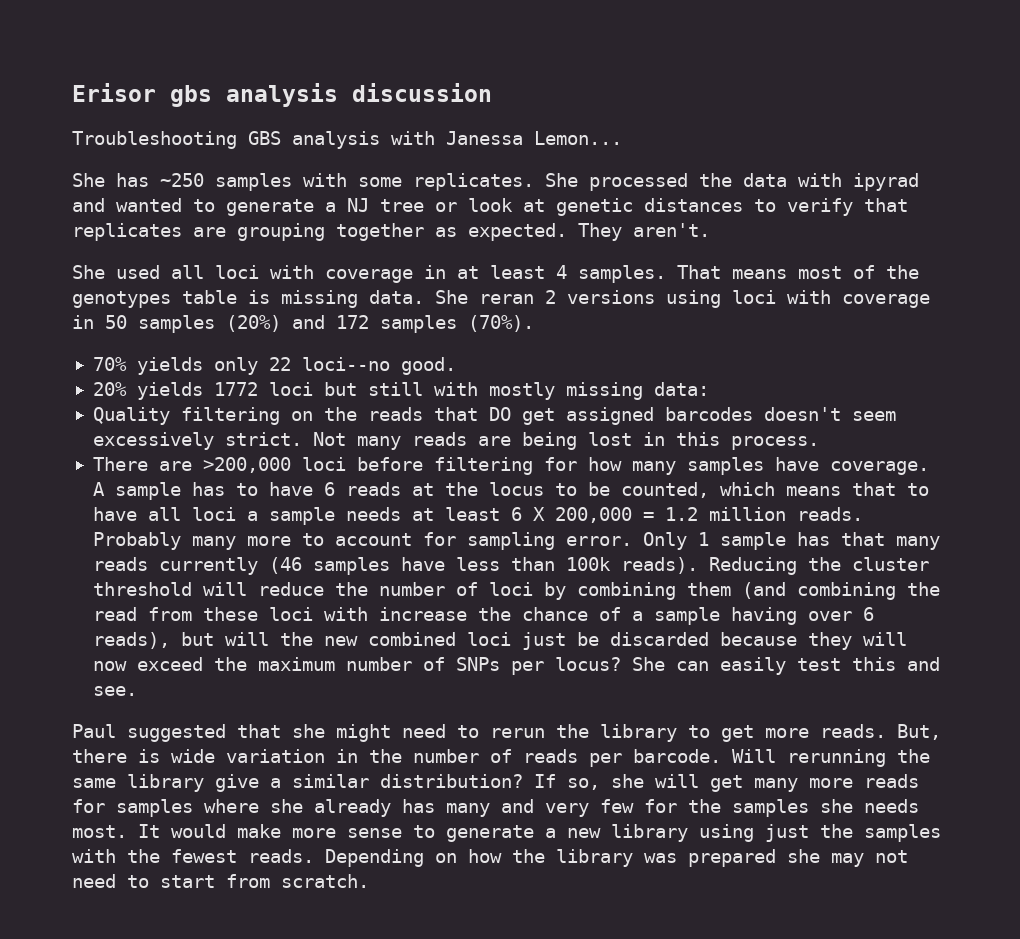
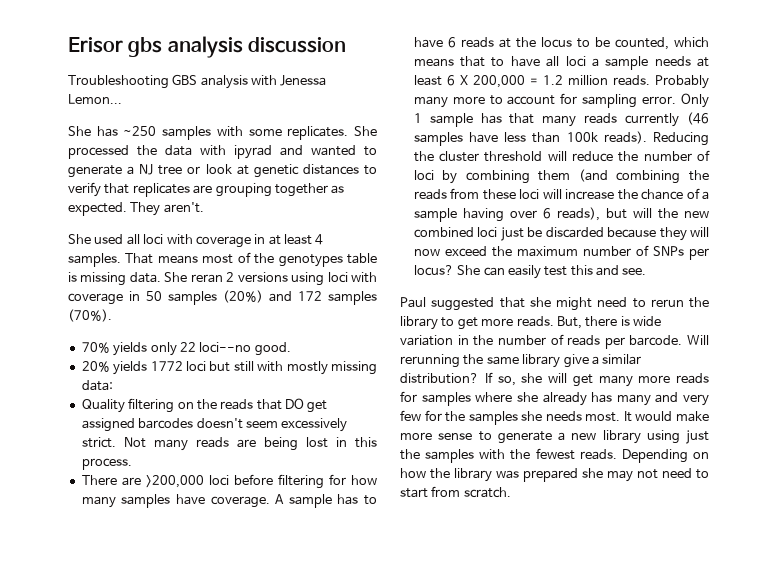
- Troubleshooting GBS analysis with Janessa Lemon...
+ Troubleshooting GBS analysis with Jenessa Lemon...
- Reducing the cluster threshold will reduce the number of loci by combining them (and combining the read from these loci with increase the chance of a sample having over 6 reads), but will the new combined loci just be discarded because they will now exceed the maximum number of SNPs per locus?
+ Reducing the cluster threshold will reduce the number of loci by combining them (and combining the reads from these loci will increase the chance of a sample having over 6 reads), but will the new combined loci just be discarded because they will now exceed the maximum number of SNPs per locus?

